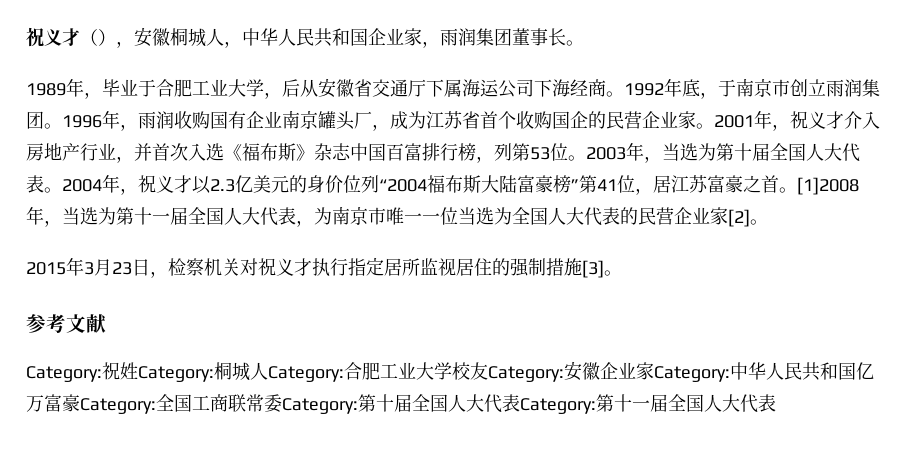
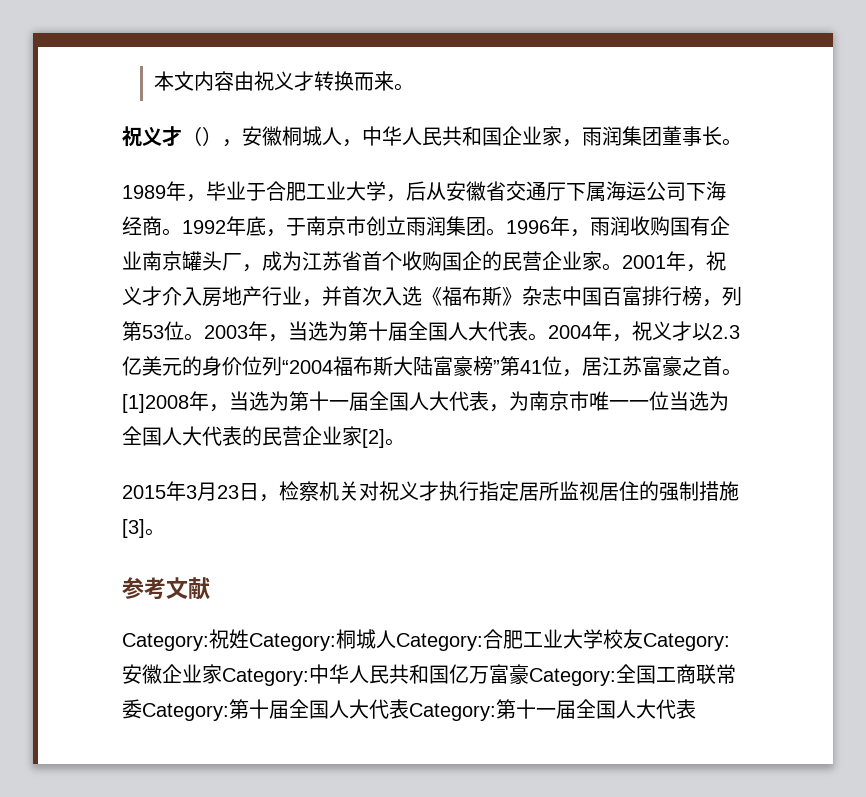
+ 本文内容由祝义才转换而来。

